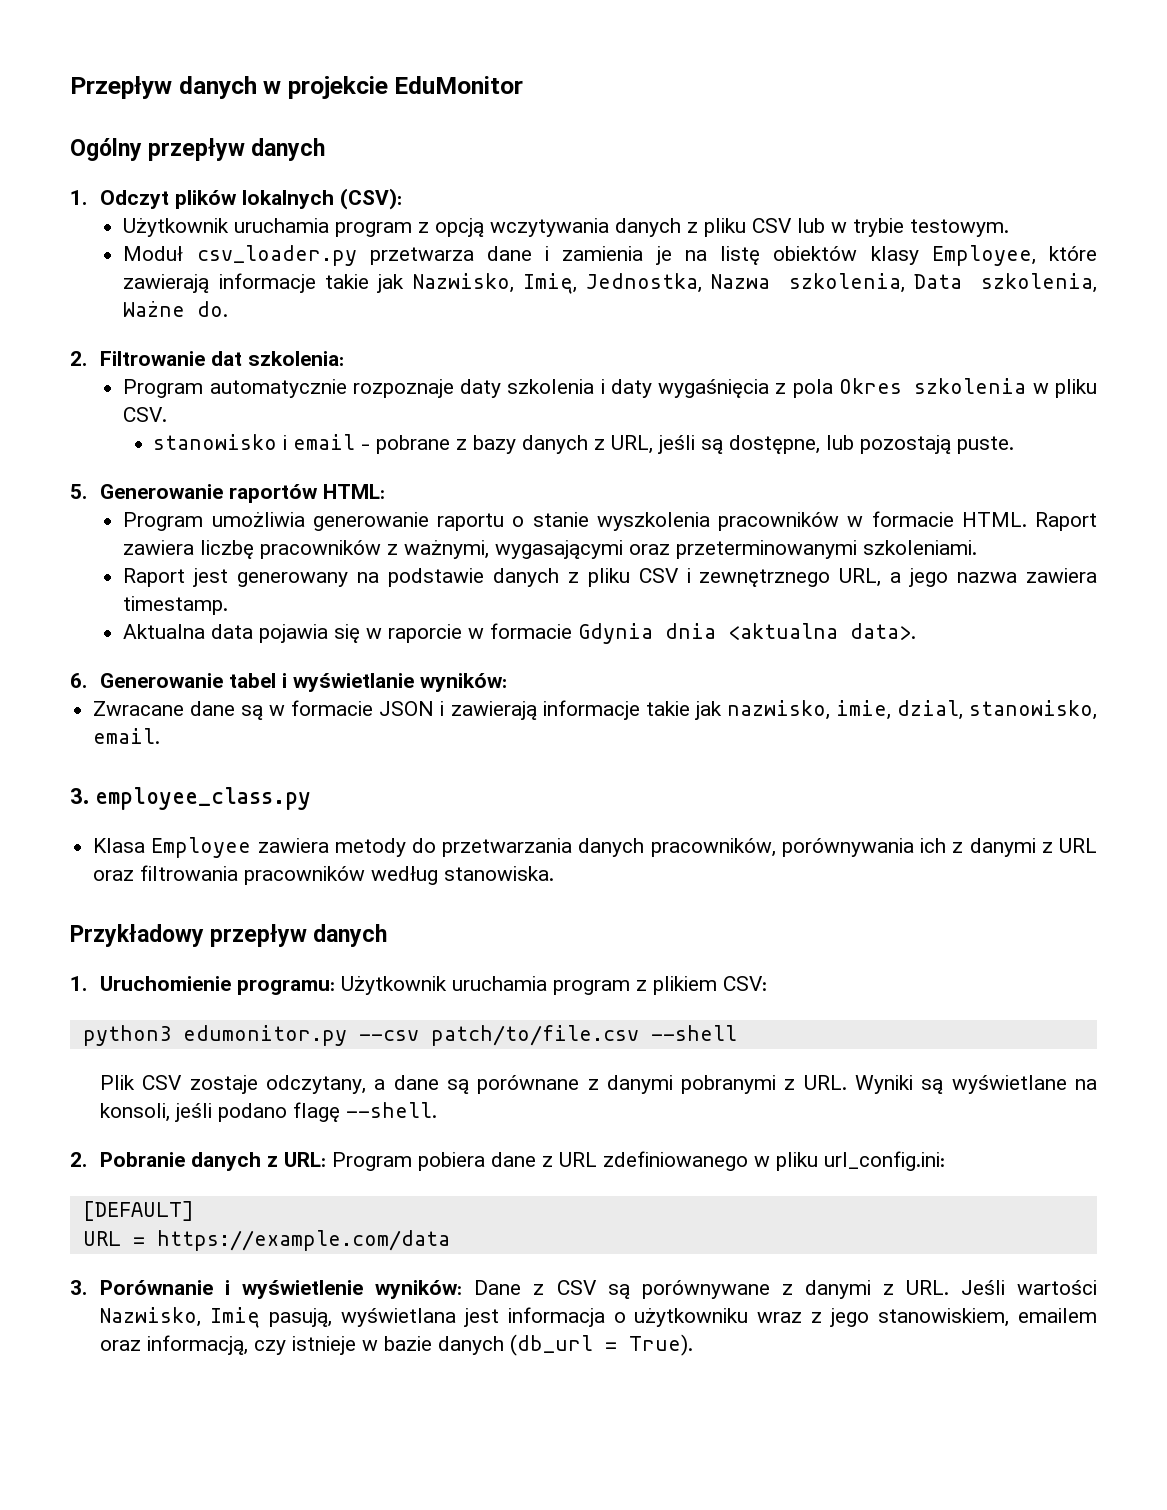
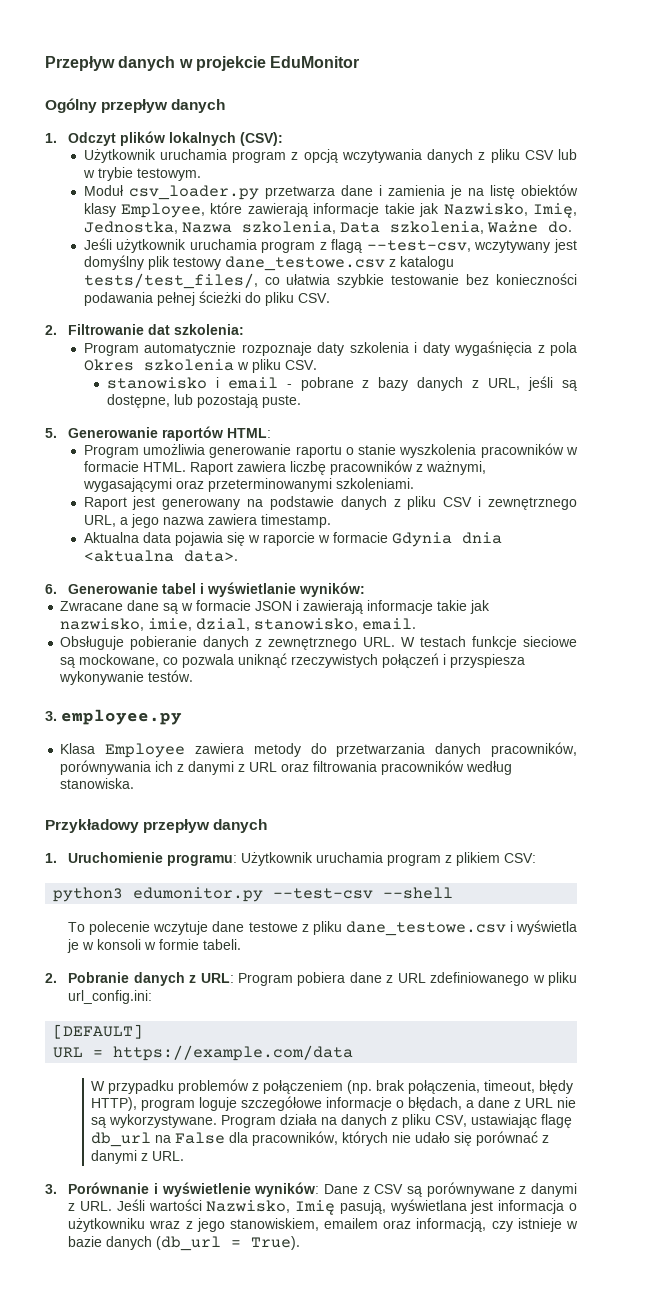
+ Jeśli użytkownik uruchamia program z flagą --test-csv, wczytywany jest domyślny plik testowy dane_testowe.csv z katalogu tests/test_files/, co ułatwia szybkie testowanie bez konieczności podawania pełnej ścieżki do pliku CSV.
- 3. employee_class.py
+ Obsługuje pobieranie danych z zewnętrznego URL. W testach funkcje sieciowe są mockowane, co pozwala uniknąć rzeczywistych połączeń i przyspiesza wykonywanie testów.
+ 3. employee.py
- python3 edumonitor.py --csv patch/to/file.csv --shell
+ python3 edumonitor.py --test-csv --shell
- Plik CSV zostaje odczytany, a dane są porównane z danymi pobranymi z URL. Wyniki są wyświetlane na konsoli, jeśli podano flagę --shell.
+ To polecenie wczytuje dane testowe z pliku dane_testowe.csv i wyświetla je w konsoli w formie tabeli.
+ W przypadku problemów z połączeniem (np. brak połączenia, timeout, błędy HTTP), program loguje szczegółowe informacje o błędach, a dane z URL nie są wykorzystywane. Program działa na danych z pliku CSV, ustawiając flagę db_url na False dla pracowników, których nie udało się porównać z danymi z URL.

